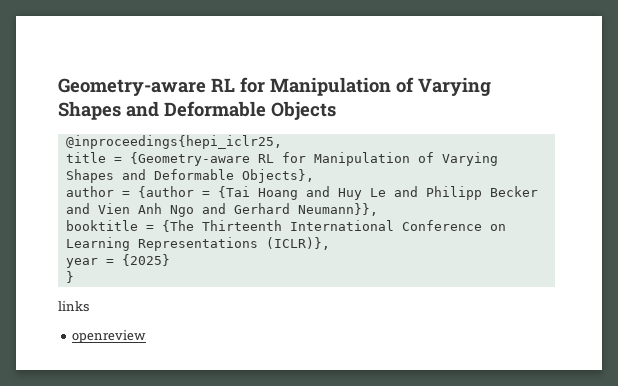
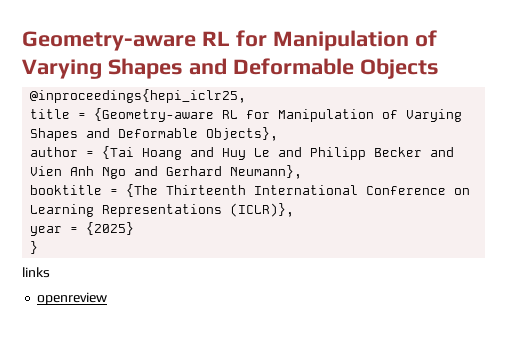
- author = {author = {Tai Hoang and Huy Le and Philipp Becker and Vien Anh Ngo and Gerhard Neumann}},
+ author = {Tai Hoang and Huy Le and Philipp Becker and Vien Anh Ngo and Gerhard Neumann},

